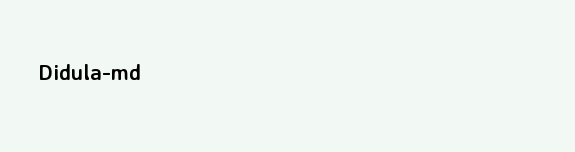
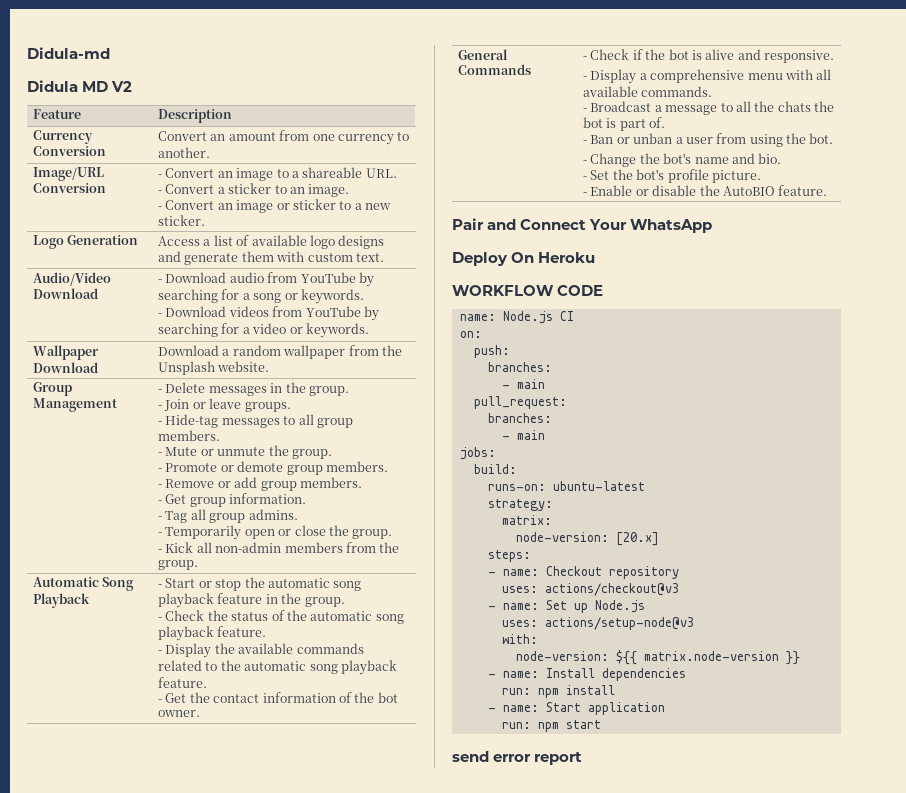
+ Didula MD V2
+ Feature | Description
+ Currency Conversion | Convert an amount from one currency to another.
+ Image/URL Conversion | - Convert an image to a shareable URL.
+ - Convert a sticker to an image.
+ - Convert an image or sticker to a new sticker.
+ Logo Generation | Access a list of available logo designs and generate them with custom text.
+ Audio/Video Download | - Download audio from YouTube by searching for a song or keywords.
+ - Download videos from YouTube by searching for a video or keywords.
+ Wallpaper Download | Download a random wallpaper from the Unsplash website.
+ Group Management | - Delete messages in the group.
+ - Join or leave groups.
+ - Hide-tag messages to all group members.
+ - Mute or unmute the group.
+ - Promote or demote group members.
+ - Remove or add group members.
+ - Get group information.
+ - Tag all group admins.
+ - Temporarily open or close the group.
+ - Kick all non-admin members from the group.
+ Automatic Song Playback | - Start or stop the automatic song playback feature in the group.
+ - Check the status of the automatic song playback feature.
+ - Display the available commands related to the automatic song playback feature.
+ - Get the contact information of the bot owner.
+ General Commands | - Check if the bot is alive and responsive.
+ - Display a comprehensive menu with all available commands.
+ - Broadcast a message to all the chats the bot is part of.
+ - Ban or unban a user from using the bot.
+ - Change the bot's name and bio.
+ - Set the bot's profile picture.
+ - Enable or disable the AutoBIO feature.
+ Pair and Connect Your WhatsApp
+ Deploy On Heroku
+ WORKFLOW CODE
+ name: Node.js CI
+ on:
+ push:
+ branches:
+ - main
+ pull_request:
+ branches:
+ - main
+ jobs:
+ build:
+ runs-on: ubuntu-latest
+ strategy:
+ matrix:
+ node-version: [20.x]
+ steps:
+ - name: Checkout repository
+ uses: actions/checkout@v3
+ - name: Set up Node.js
+ uses: actions/setup-node@v3
+ with:
+ node-version: ${{ matrix.node-version }}
+ - name: Install dependencies
+ run: npm install
+ - name: Start application
+ run: npm start
+ send error report

